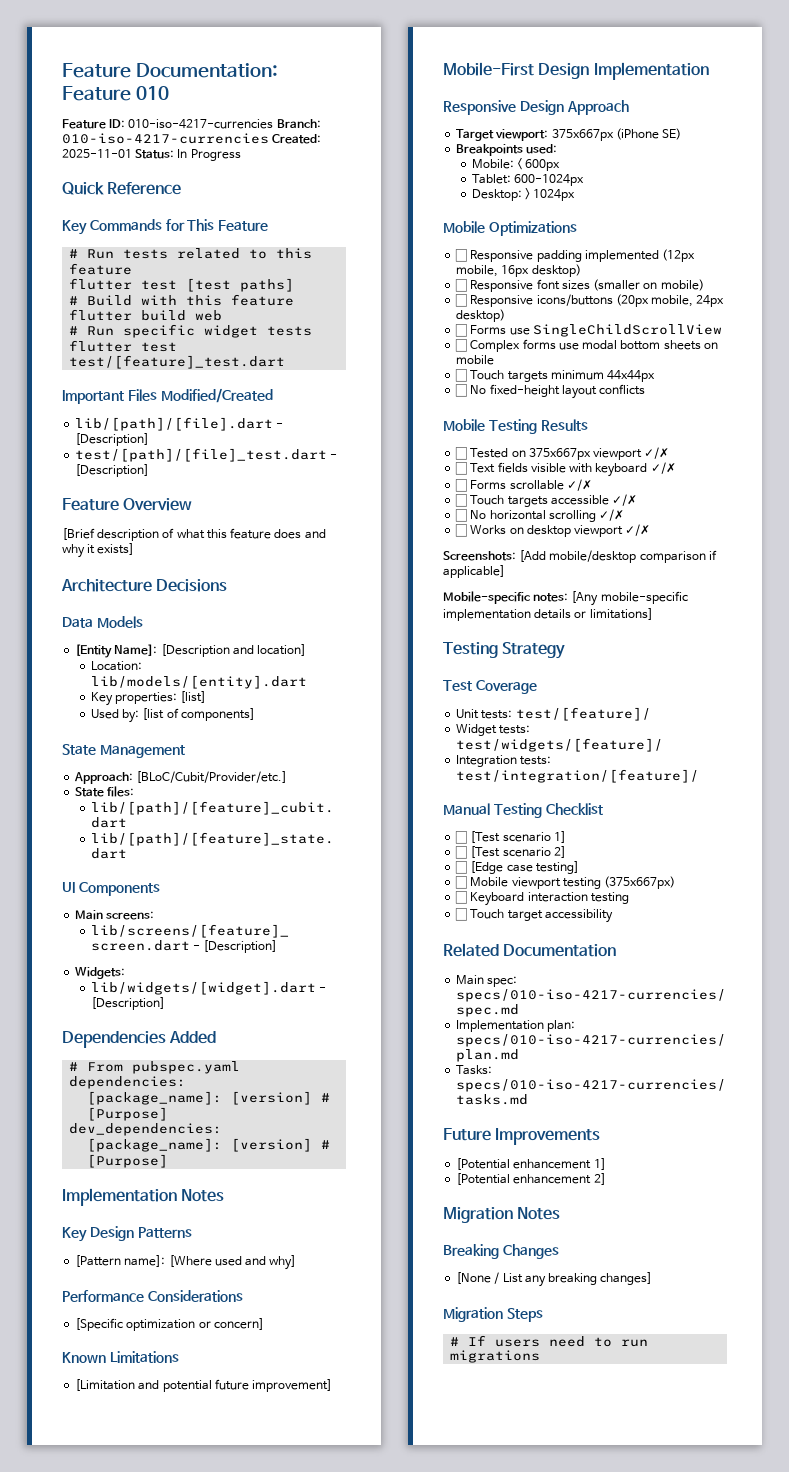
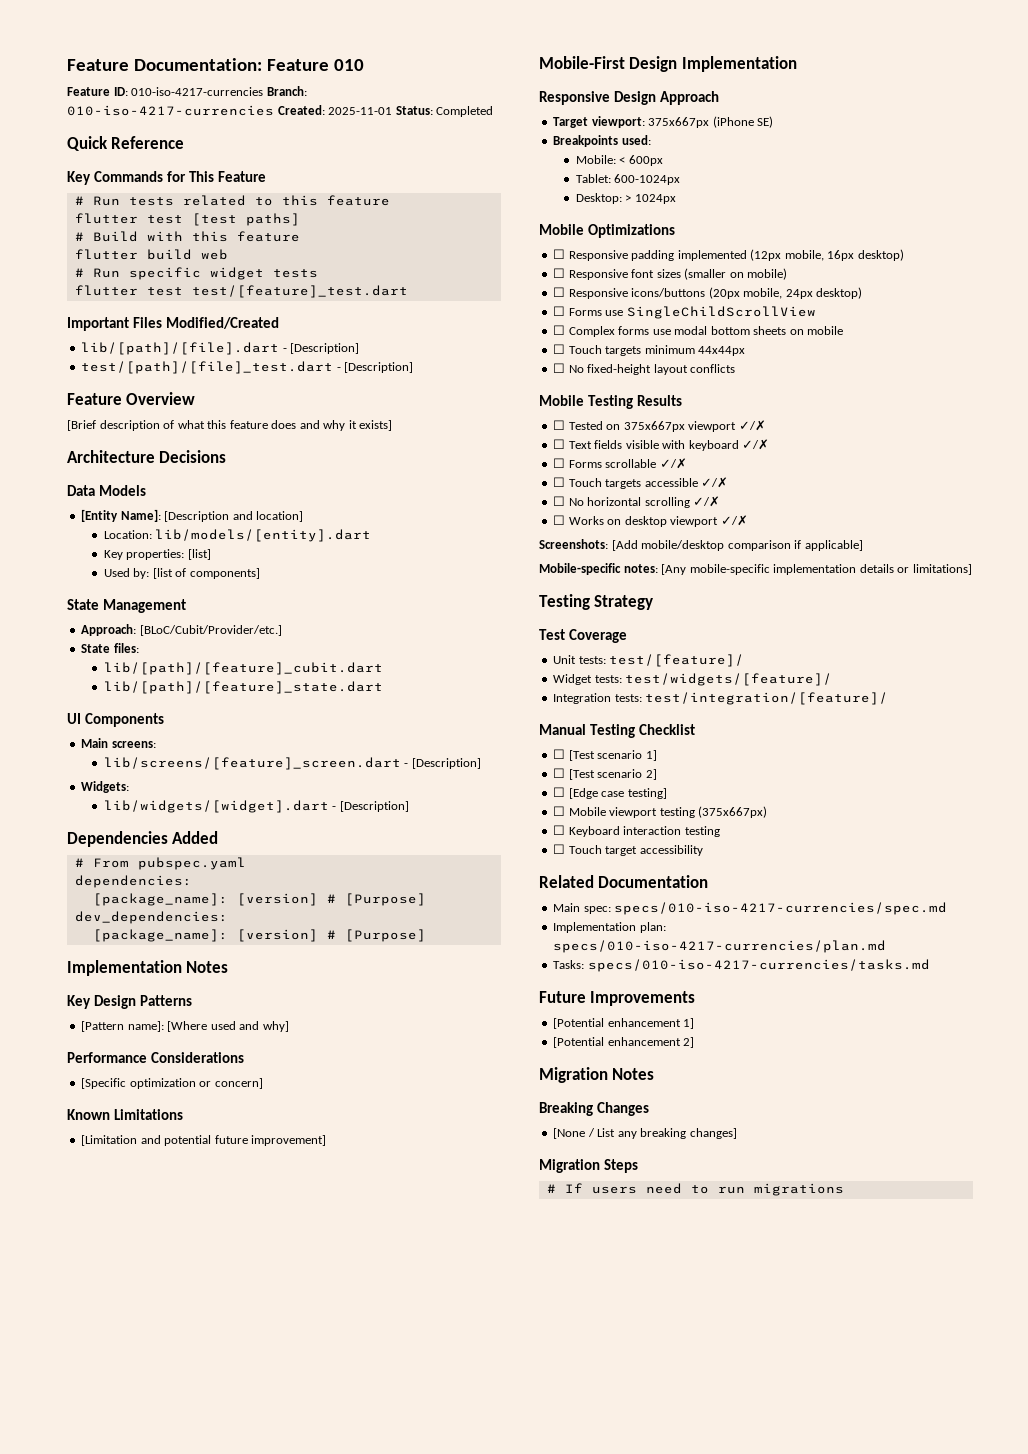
- Feature ID: 010-iso-4217-currencies Branch: 010-iso-4217-currencies Created: 2025-11-01 Status: In Progress
+ Feature ID: 010-iso-4217-currencies Branch: 010-iso-4217-currencies Created: 2025-11-01 Status: Completed

